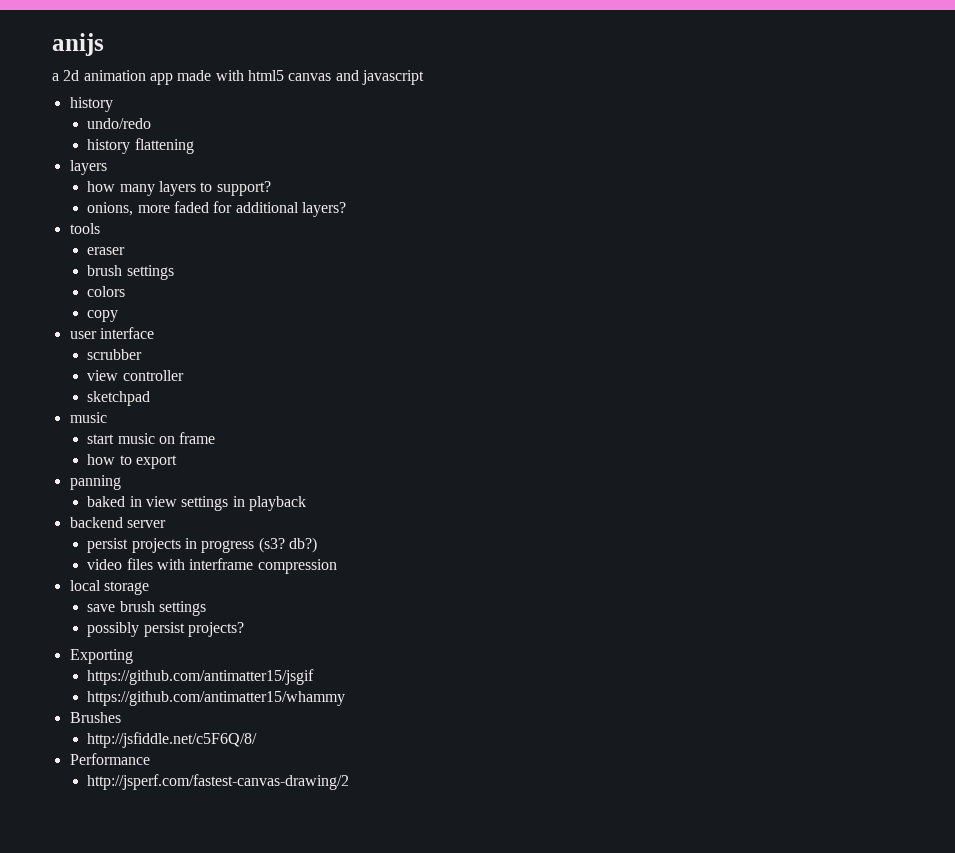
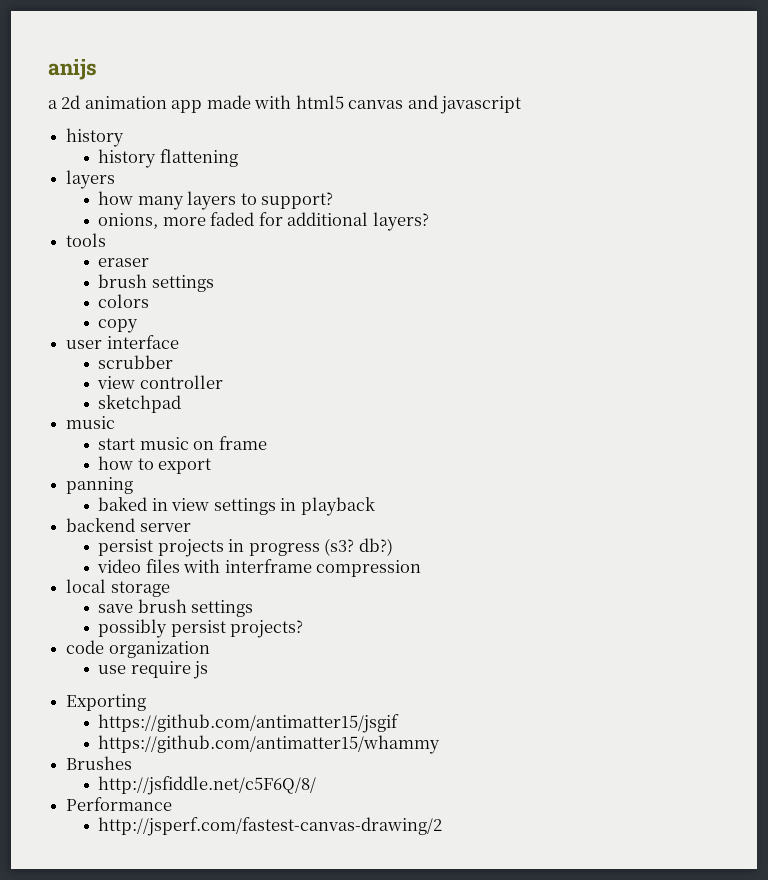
- undo/redo
+ code organization
+ use require js

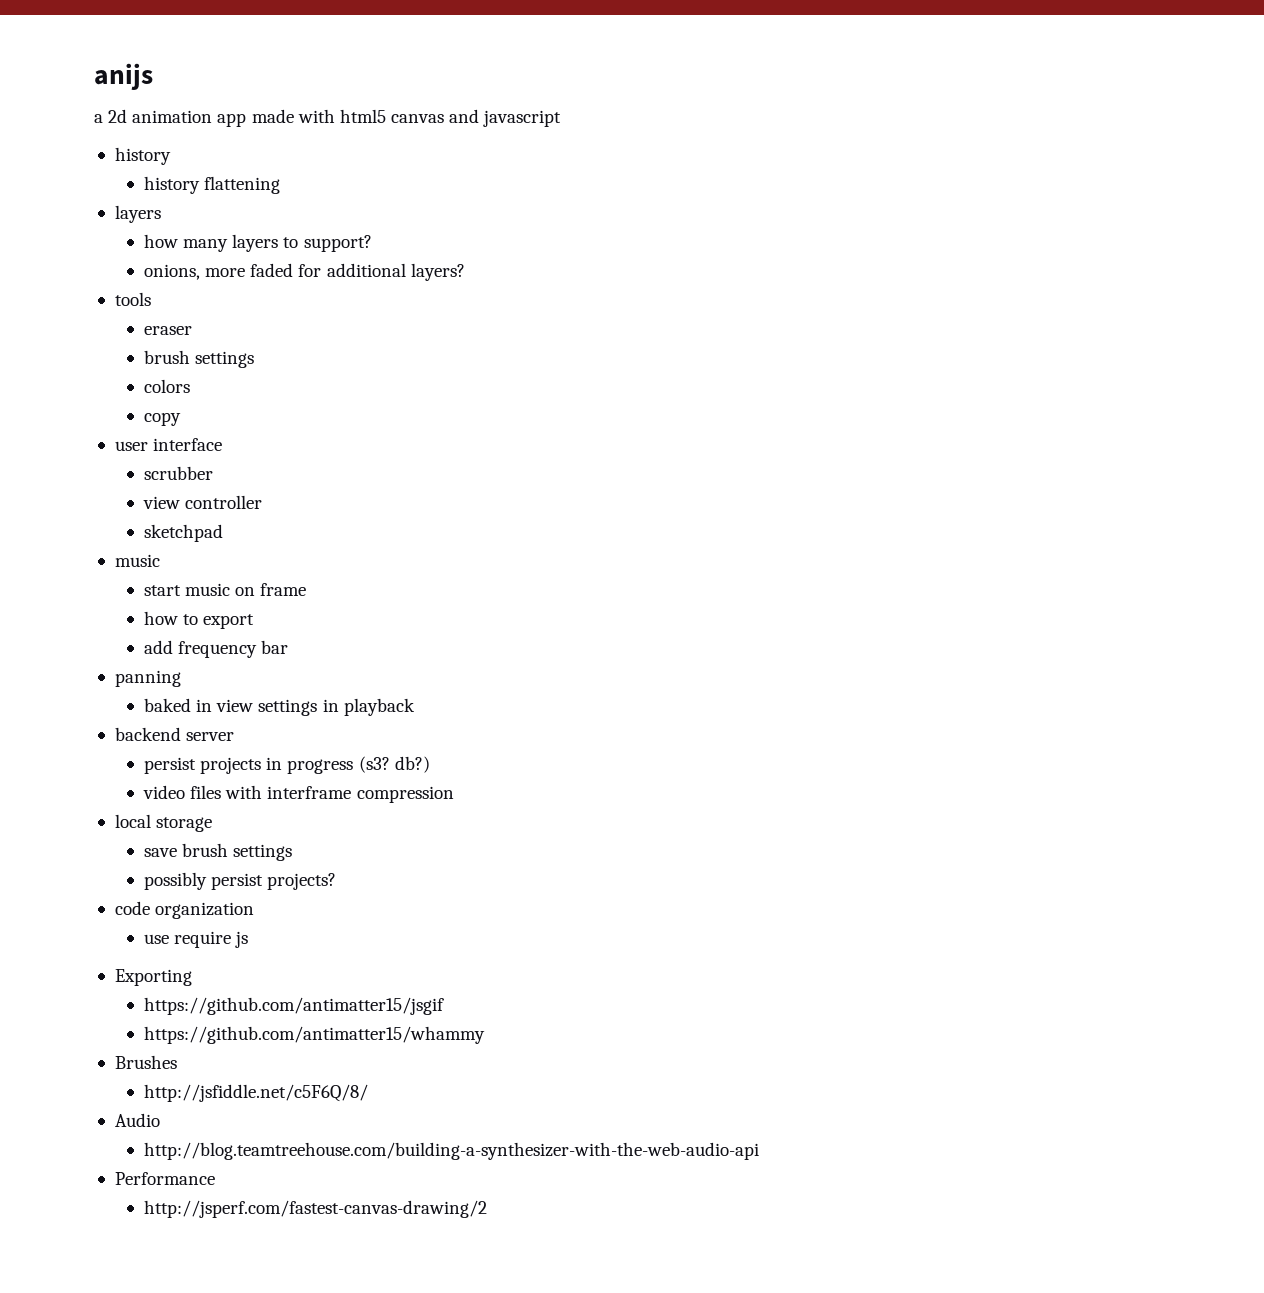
+ add frequency bar
+ Audio
+ http://blog.teamtreehouse.com/building-a-synthesizer-with-the-web-audio-api

